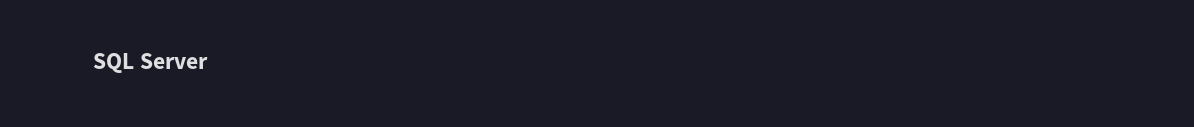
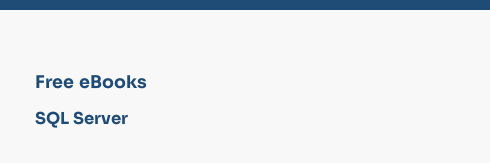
+ Free eBooks

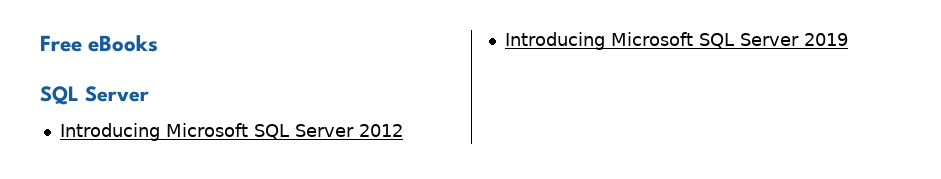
+ Introducing Microsoft SQL Server 2012
+ Introducing Microsoft SQL Server 2019

